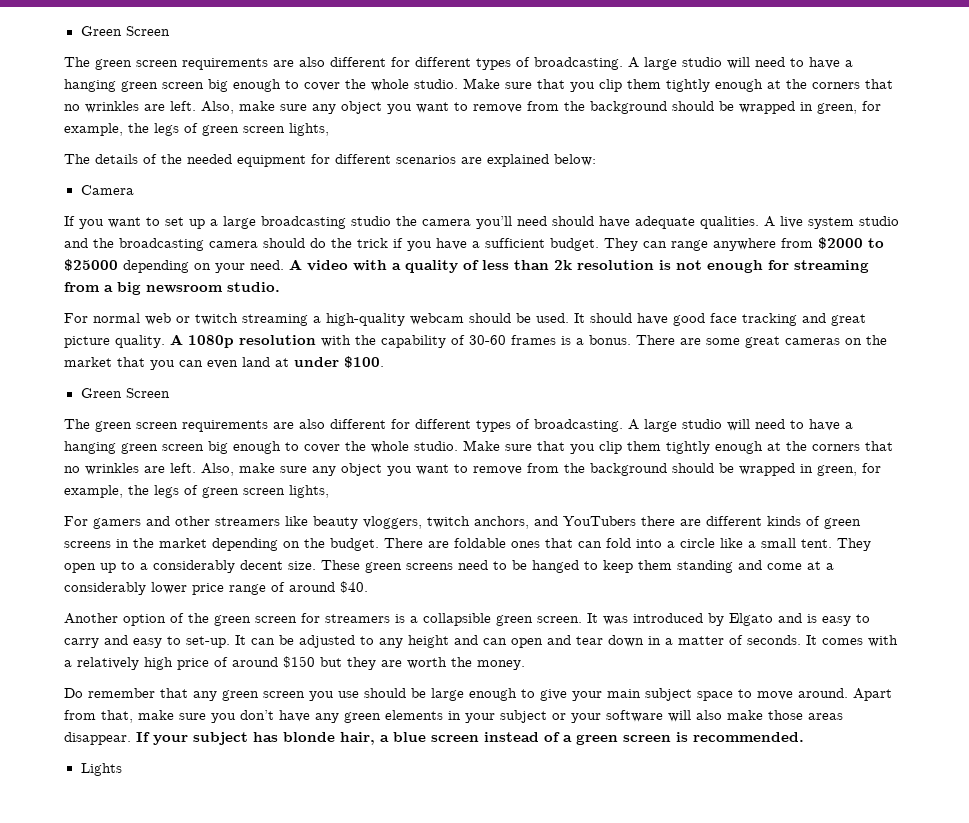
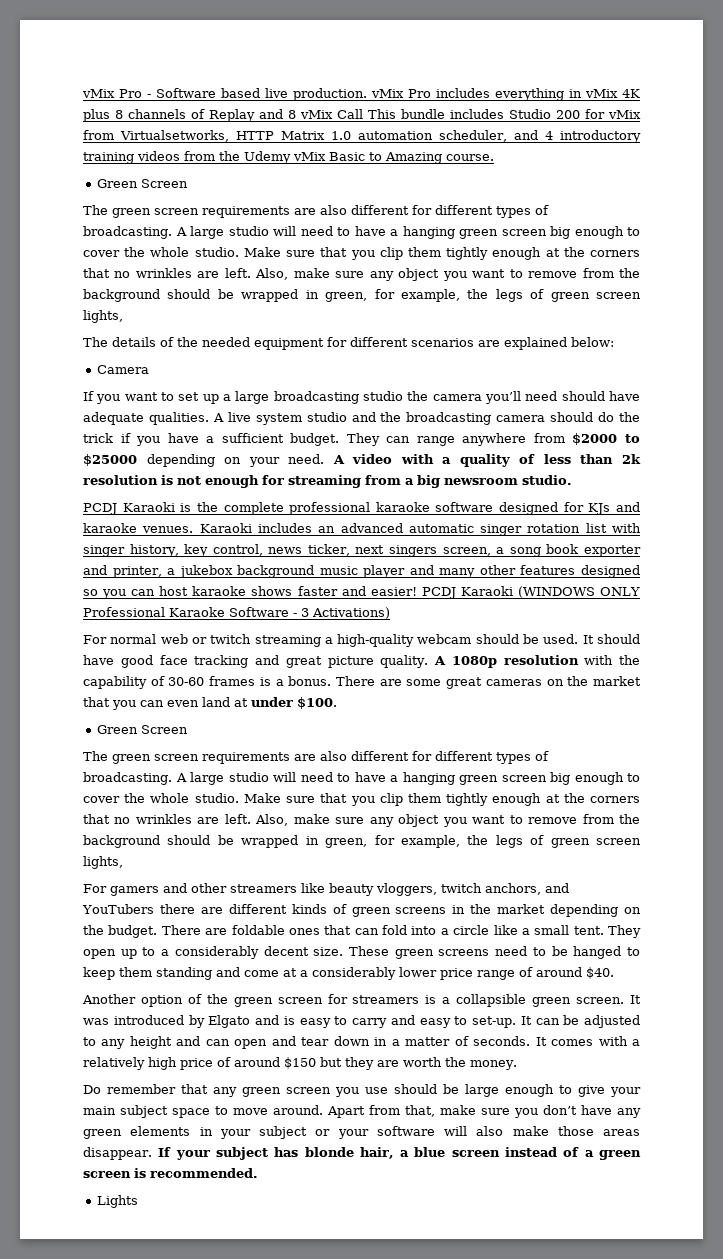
+ vMix Pro - Software based live production. vMix Pro includes everything in vMix 4K plus 8 channels of Replay and 8 vMix Call This bundle includes Studio 200 for vMix from Virtualsetworks, HTTP Matrix 1.0 automation scheduler, and 4 introductory training videos from the Udemy vMix Basic to Amazing course.
+ PCDJ Karaoki is the complete professional karaoke software designed for KJs and karaoke venues. Karaoki includes an advanced automatic singer rotation list with singer history, key control, news ticker, next singers screen, a song book exporter and printer, a jukebox background music player and many other features designed so you can host karaoke shows faster and easier! PCDJ Karaoki (WINDOWS ONLY Professional Karaoke Software - 3 Activations)

